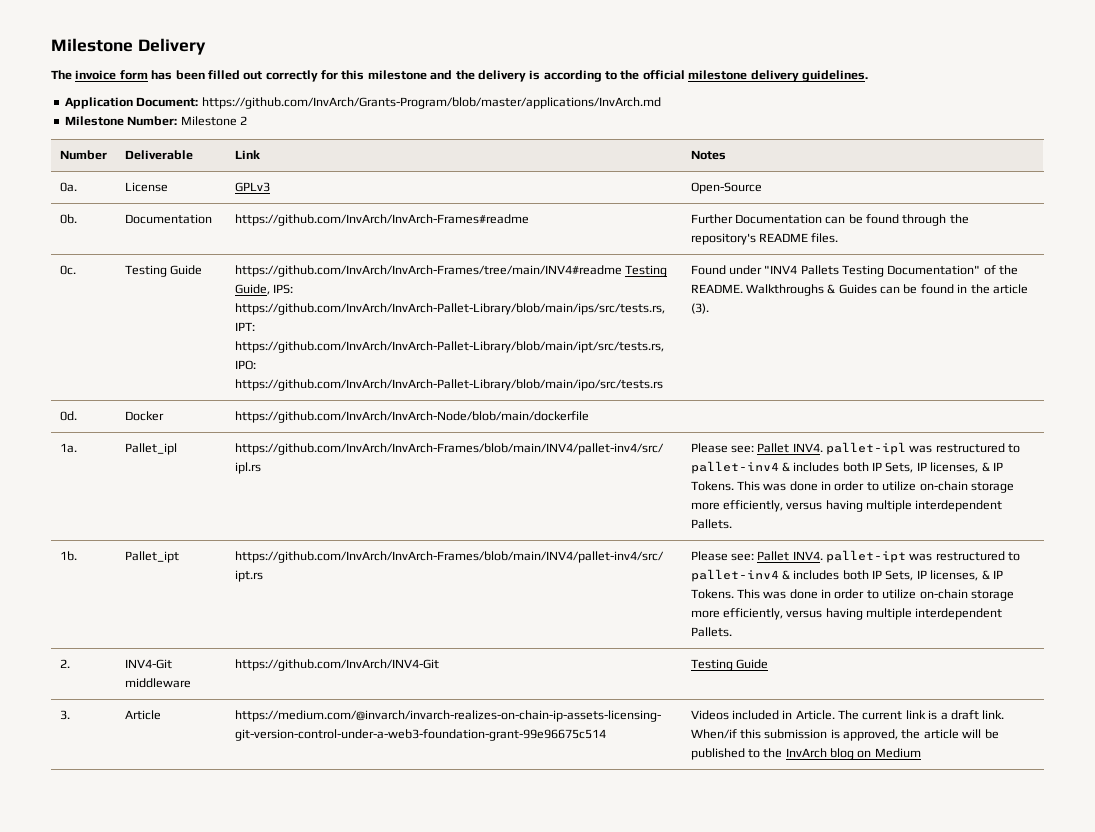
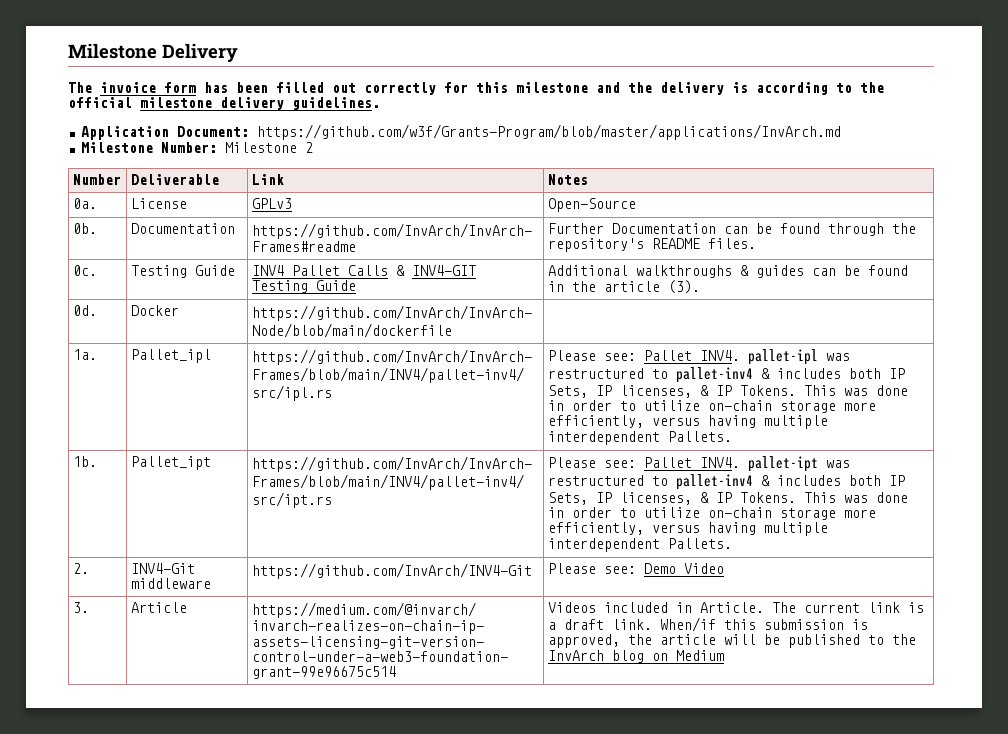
- Application Document: https://github.com/InvArch/Grants-Program/blob/master/applications/InvArch.md
+ Application Document: https://github.com/w3f/Grants-Program/blob/master/applications/InvArch.md
- 0c. | Testing Guide | https://github.com/InvArch/InvArch-Frames/tree/main/INV4#readme Testing Guide, IPS: https://github.com/InvArch/InvArch-Pallet-Library/blob/main/ips/src/tests.rs, IPT: https://github.com/InvArch/InvArch-Pallet-Library/blob/main/ipt/src/tests.rs, IPO: https://github.com/InvArch/InvArch-Pallet-Library/blob/main/ipo/src/tests.rs | Found under "INV4 Pallets Testing Documentation" of the README. Walkthroughs & Guides can be found in the article (3).
+ 0c. | Testing Guide | INV4 Pallet Calls & INV4-GIT Testing Guide | Additional walkthroughs & guides can be found in the article (3).
- 2. | INV4-Git middleware | https://github.com/InvArch/INV4-Git | Testing Guide
+ 2. | INV4-Git middleware | https://github.com/InvArch/INV4-Git | Please see: Demo Video

